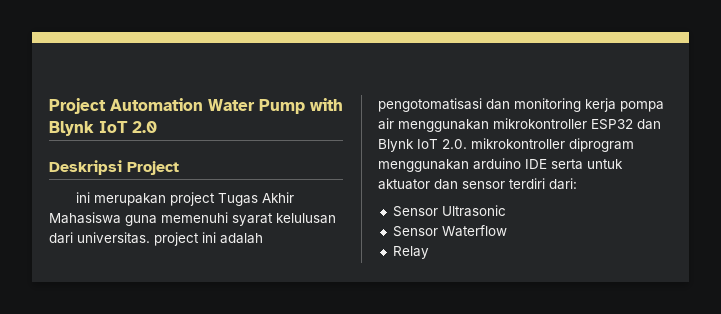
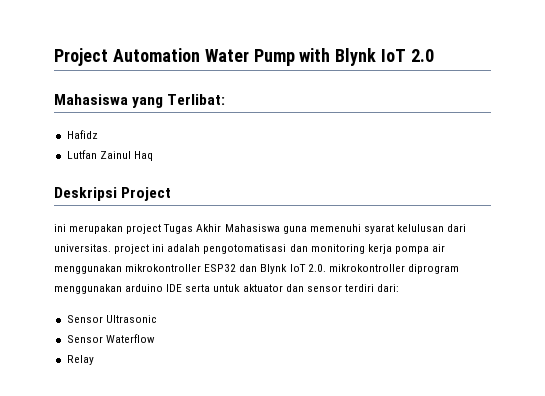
+ Mahasiswa yang Terlibat:
+ Hafidz
+ Lutfan Zainul Haq

